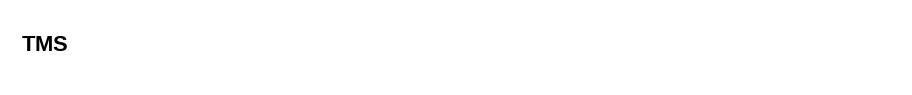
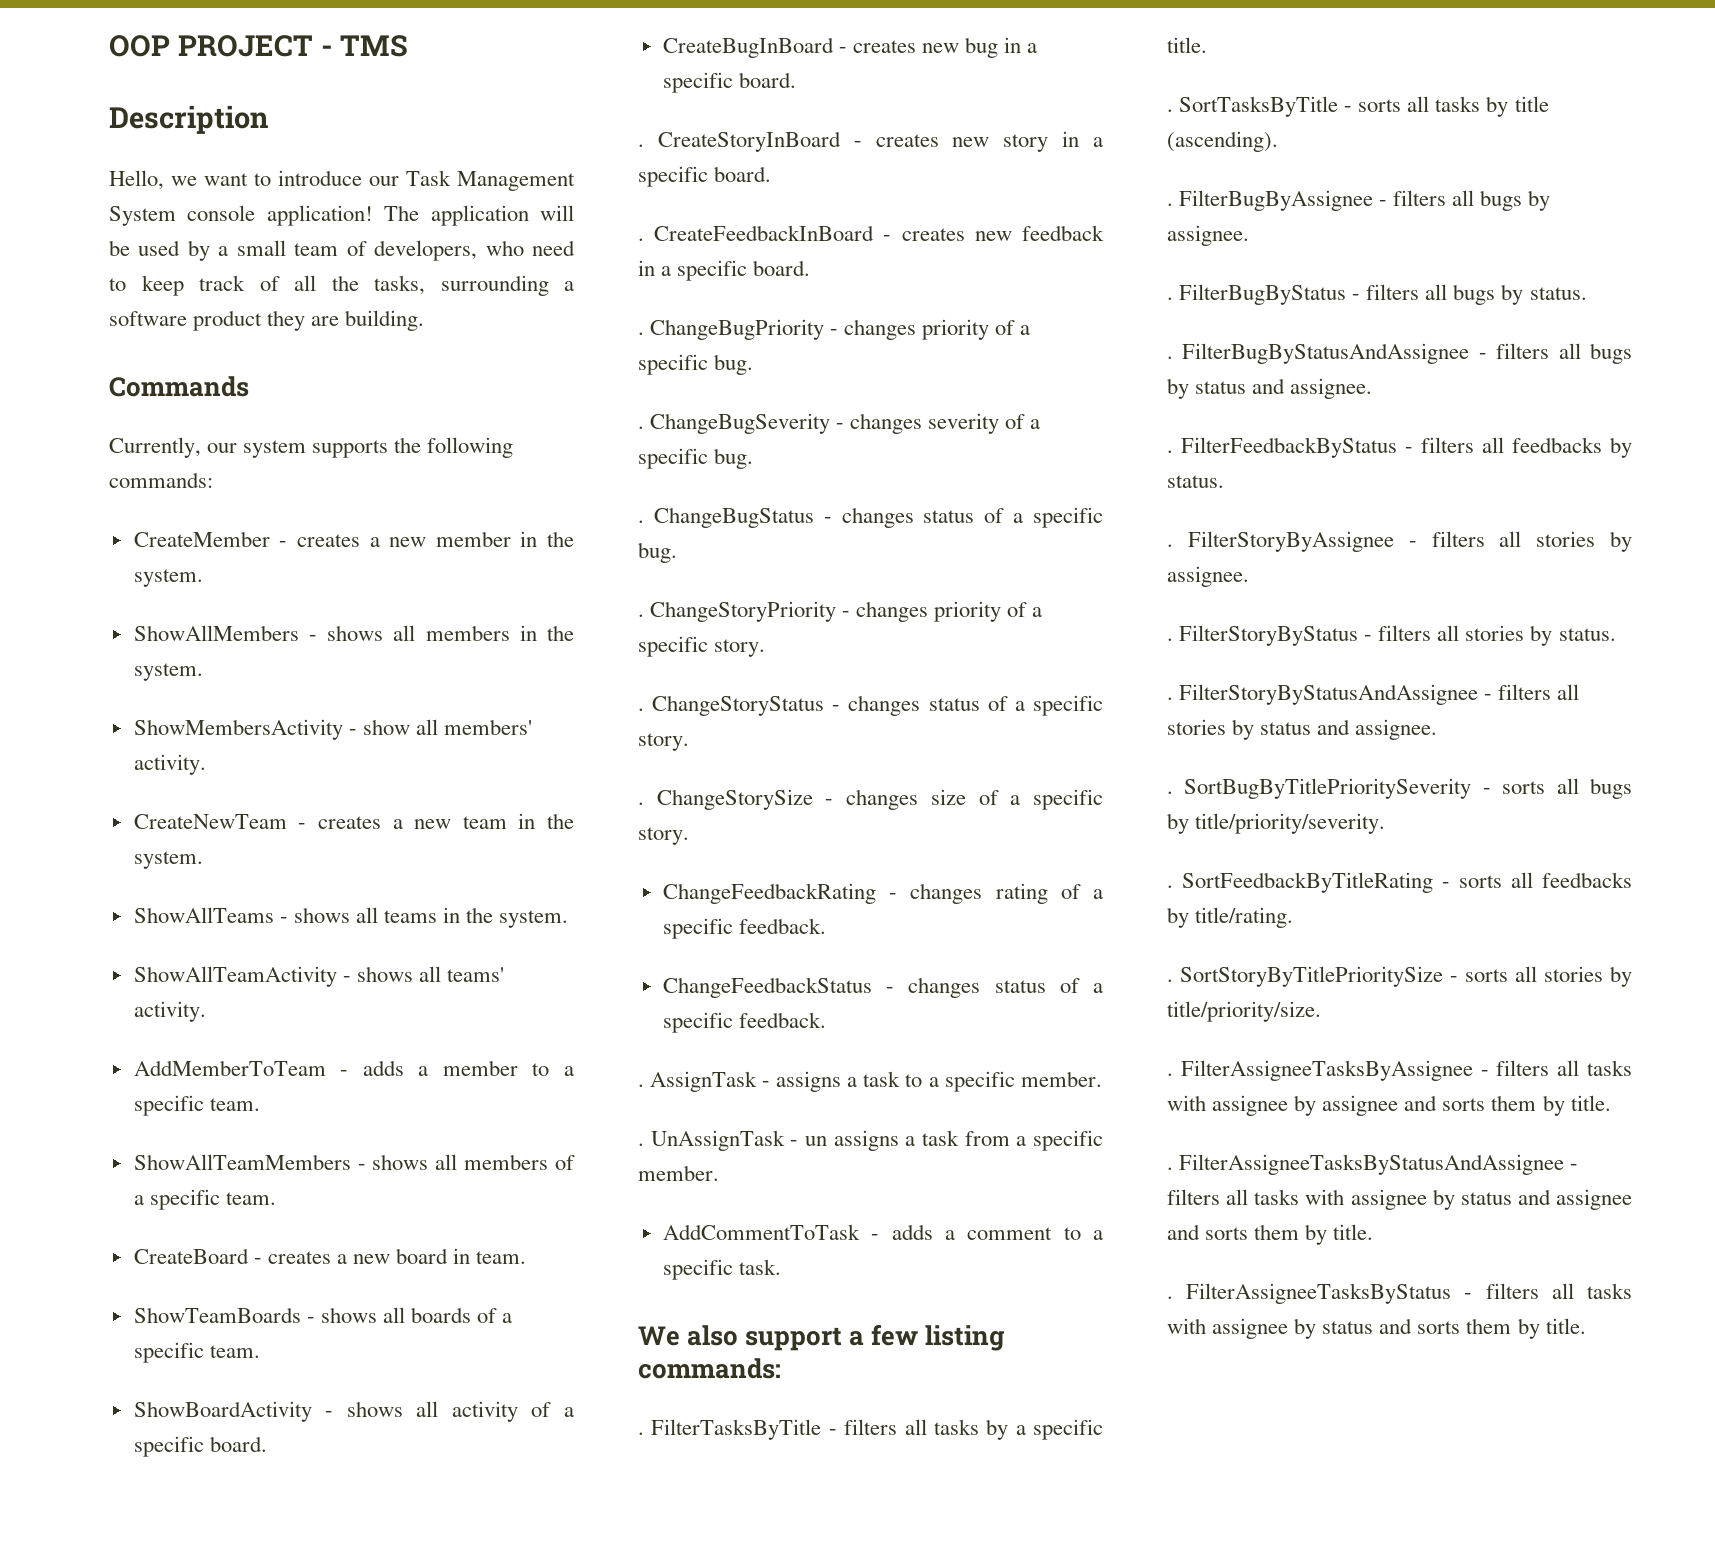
- TMS
+ OOP PROJECT - TMS
+ Description
+ Hello, we want to introduce our Task Management System console application! The application will be used by a small team of developers, who need to keep track of all the tasks, surrounding a software product they are building.
+ Commands
+ Currently, our system supports the following commands:
+ CreateMember - creates a new member in the system.
+ ShowAllMembers - shows all members in the system.
+ ShowMembersActivity - show all members' activity.
+ CreateNewTeam - creates a new team in the system.
+ ShowAllTeams - shows all teams in the system.
+ ShowAllTeamActivity - shows all teams' activity.
+ AddMemberToTeam - adds a member to a specific team.
+ ShowAllTeamMembers - shows all members of a specific team.
+ CreateBoard - creates a new board in team.
+ ShowTeamBoards - shows all boards of a specific team.
+ ShowBoardActivity - shows all activity of a specific board.
+ CreateBugInBoard - creates new bug in a specific board.
+ . CreateStoryInBoard - creates new story in a specific board.
+ . CreateFeedbackInBoard - creates new feedback in a specific board.
+ . ChangeBugPriority - changes priority of a specific bug.
+ . ChangeBugSeverity - changes severity of a specific bug.
+ . ChangeBugStatus - changes status of a specific bug.
+ . ChangeStoryPriority - changes priority of a specific story.
+ . ChangeStoryStatus - changes status of a specific story.
+ . ChangeStorySize - changes size of a specific story.
+ ChangeFeedbackRating - changes rating of a specific feedback.
+ ChangeFeedbackStatus - changes status of a specific feedback.
+ . AssignTask - assigns a task to a specific member.
+ . UnAssignTask - un assigns a task from a specific member.
+ AddCommentToTask - adds a comment to a specific task.
+ We also support a few listing commands:
+ . FilterTasksByTitle - filters all tasks by a specific title.
+ . SortTasksByTitle - sorts all tasks by title (ascending).
+ . FilterBugByAssignee - filters all bugs by assignee.
+ . FilterBugByStatus - filters all bugs by status.
+ . FilterBugByStatusAndAssignee - filters all bugs by status and assignee.
+ . FilterFeedbackByStatus - filters all feedbacks by status.
+ . FilterStoryByAssignee - filters all stories by assignee.
+ . FilterStoryByStatus - filters all stories by status.
+ . FilterStoryByStatusAndAssignee - filters all stories by status and assignee.
+ . SortBugByTitlePrioritySeverity - sorts all bugs by title/priority/severity.
+ . SortFeedbackByTitleRating - sorts all feedbacks by title/rating.
+ . SortStoryByTitlePrioritySize - sorts all stories by title/priority/size.
+ . FilterAssigneeTasksByAssignee - filters all tasks with assignee by assignee and sorts them by title.
+ . FilterAssigneeTasksByStatusAndAssignee - filters all tasks with assignee by status and assignee and sorts them by title.
+ . FilterAssigneeTasksByStatus - filters all tasks with assignee by status and sorts them by title.

